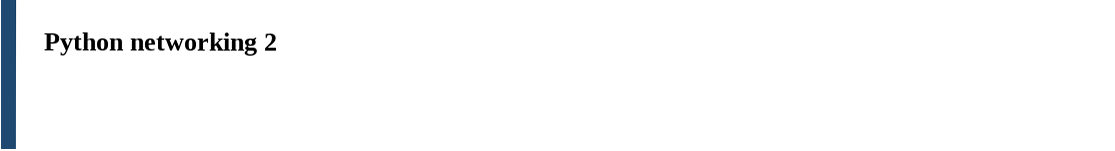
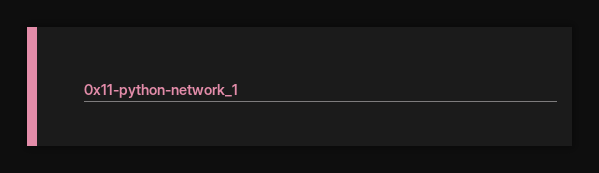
- Python networking 2
+ 0x11-python-network_1

